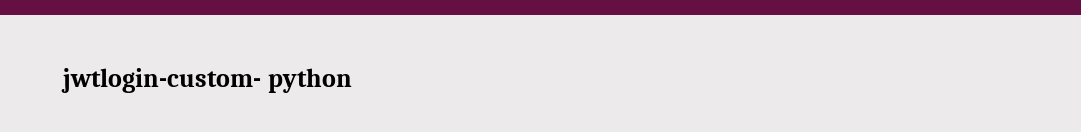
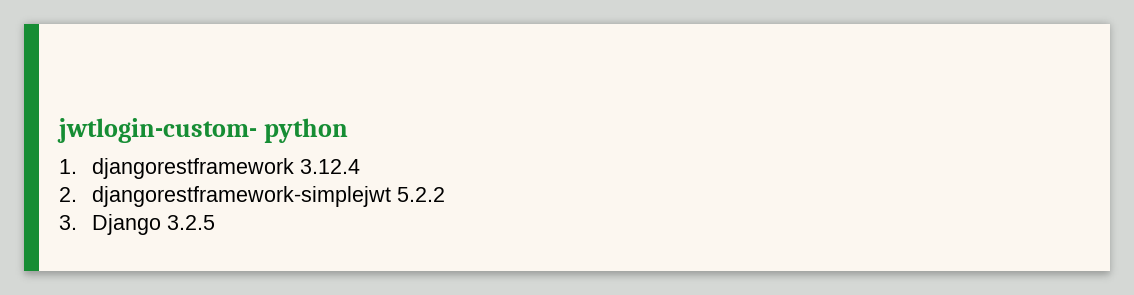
+ 1. djangorestframework 3.12.4
+ 2. djangorestframework-simplejwt 5.2.2
+ 3. Django 3.2.5

